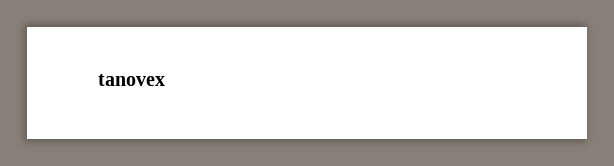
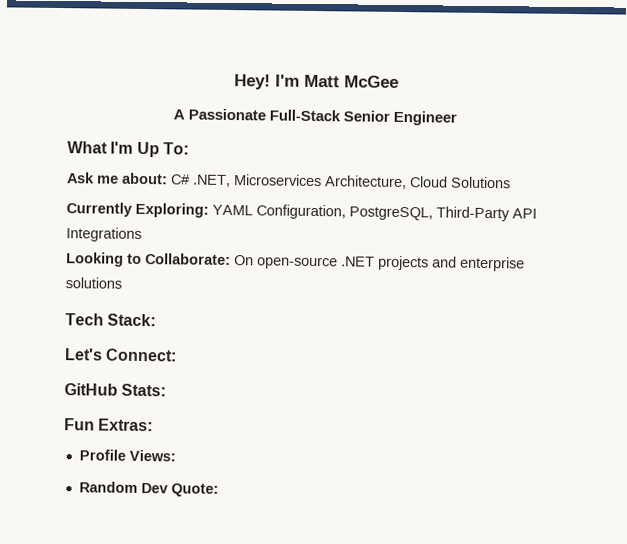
- tanovex
+ Hey! I'm Matt McGee
+ A Passionate Full-Stack Senior Engineer
+ What I'm Up To:
+ Ask me about: C# .NET, Microservices Architecture, Cloud Solutions
+ Currently Exploring: YAML Configuration, PostgreSQL, Third-Party API Integrations
+ Looking to Collaborate: On open-source .NET projects and enterprise solutions
+ Tech Stack:
+ Let's Connect:
+ GitHub Stats:
+ Fun Extras:
+ Profile Views:
+ Random Dev Quote:

